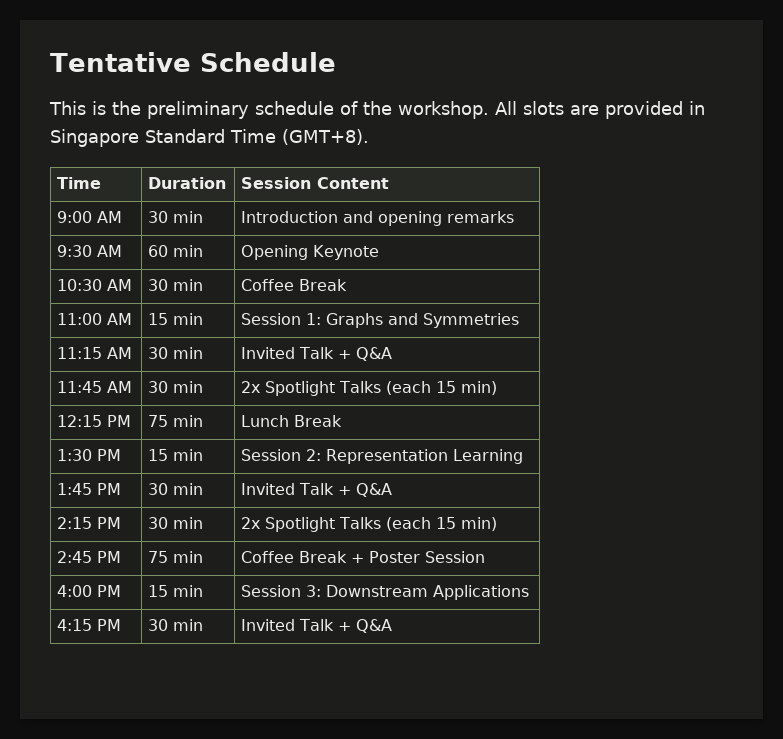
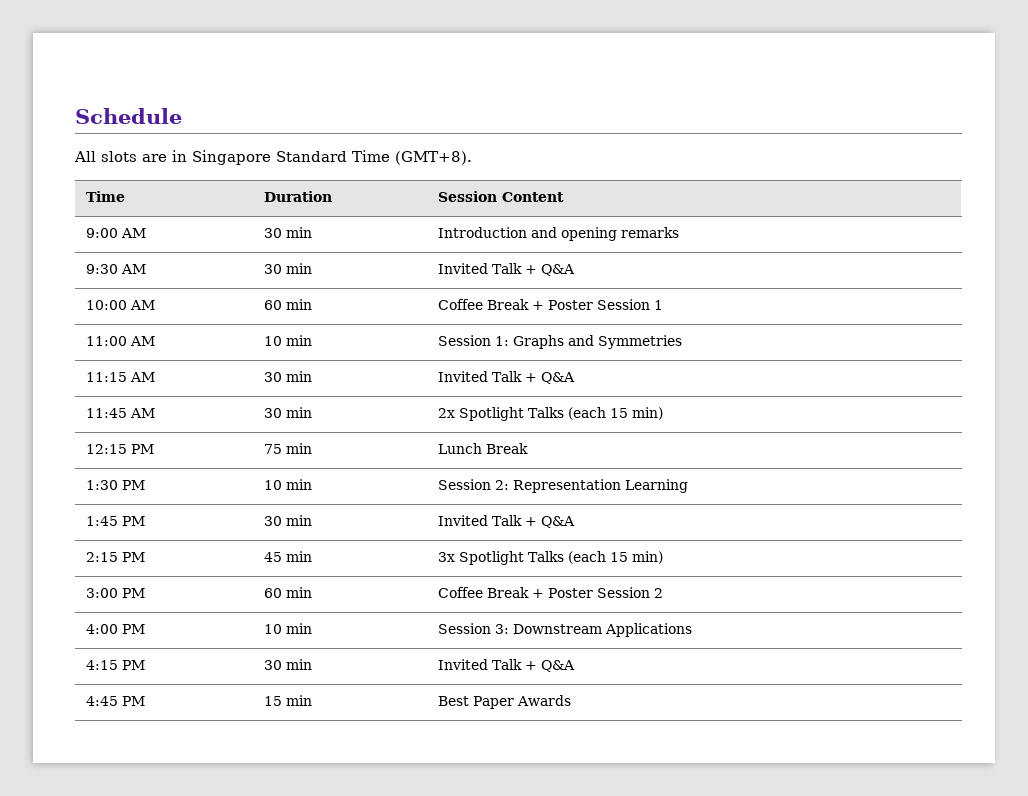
- Tentative Schedule
+ Schedule
- This is the preliminary schedule of the workshop. All slots are provided in Singapore Standard Time (GMT+8).
+ All slots are in Singapore Standard Time (GMT+8).
- 9:30 AM | 60 min | Opening Keynote
- 10:30 AM | 30 min | Coffee Break
+ 9:30 AM | 30 min | Invited Talk + Q&A
+ 10:00 AM | 60 min | Coffee Break + Poster Session 1
- 11:00 AM | 15 min | Session 1: Graphs and Symmetries
+ 11:00 AM | 10 min | Session 1: Graphs and Symmetries
- 1:30 PM | 15 min | Session 2: Representation Learning
+ 1:30 PM | 10 min | Session 2: Representation Learning
- 2:15 PM | 30 min | 2x Spotlight Talks (each 15 min)
- 2:45 PM | 75 min | Coffee Break + Poster Session
+ 2:15 PM | 45 min | 3x Spotlight Talks (each 15 min)
+ 3:00 PM | 60 min | Coffee Break + Poster Session 2
- 4:00 PM | 15 min | Session 3: Downstream Applications
+ 4:00 PM | 10 min | Session 3: Downstream Applications
+ 4:45 PM | 15 min | Best Paper Awards

